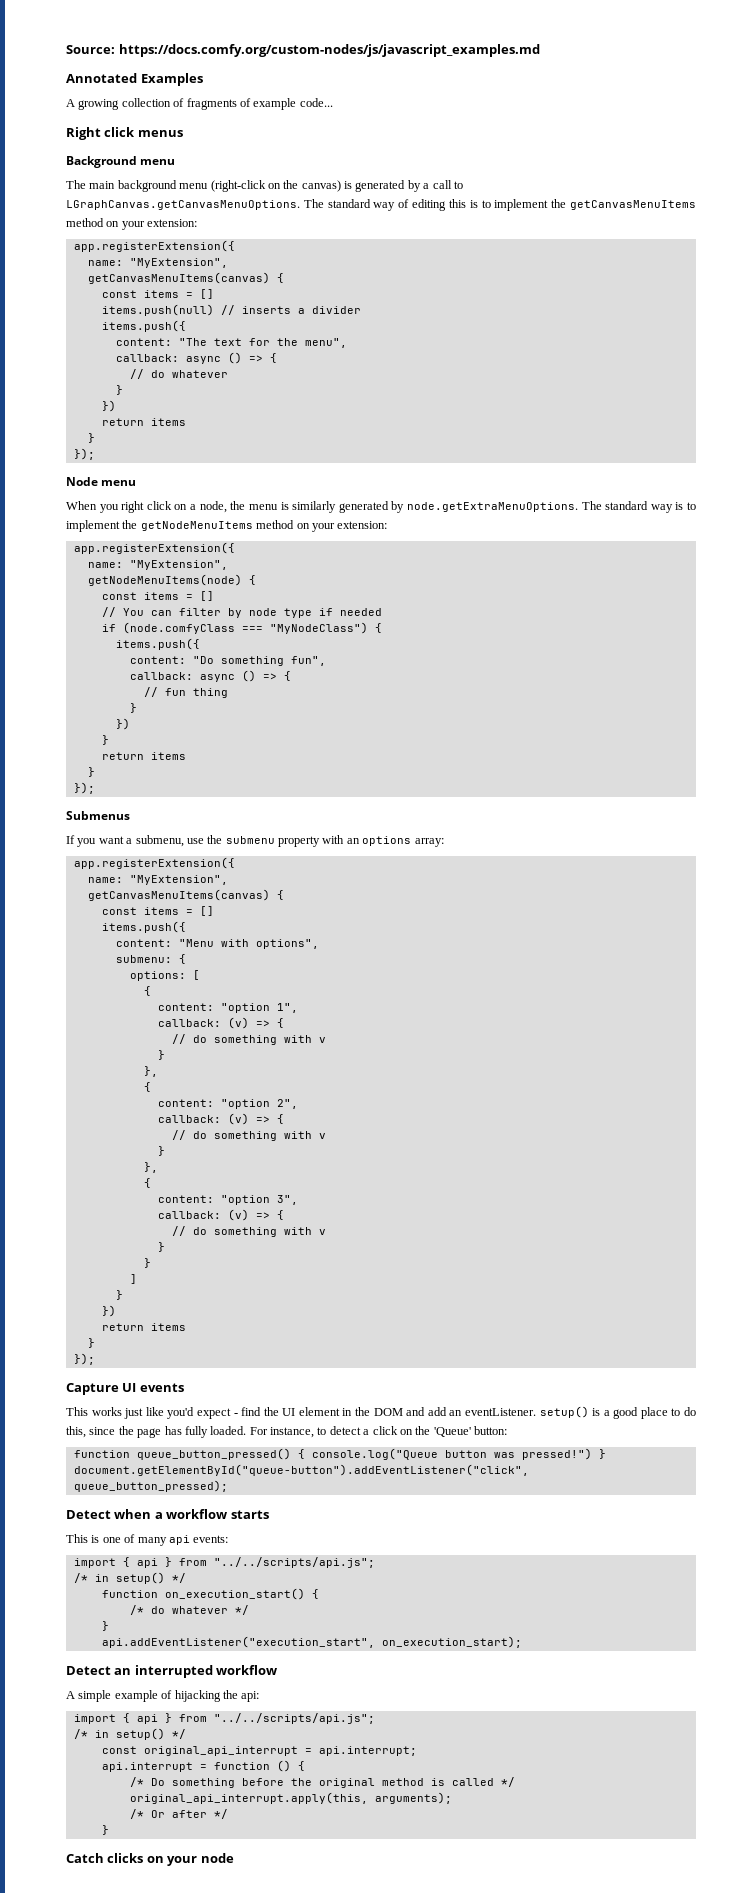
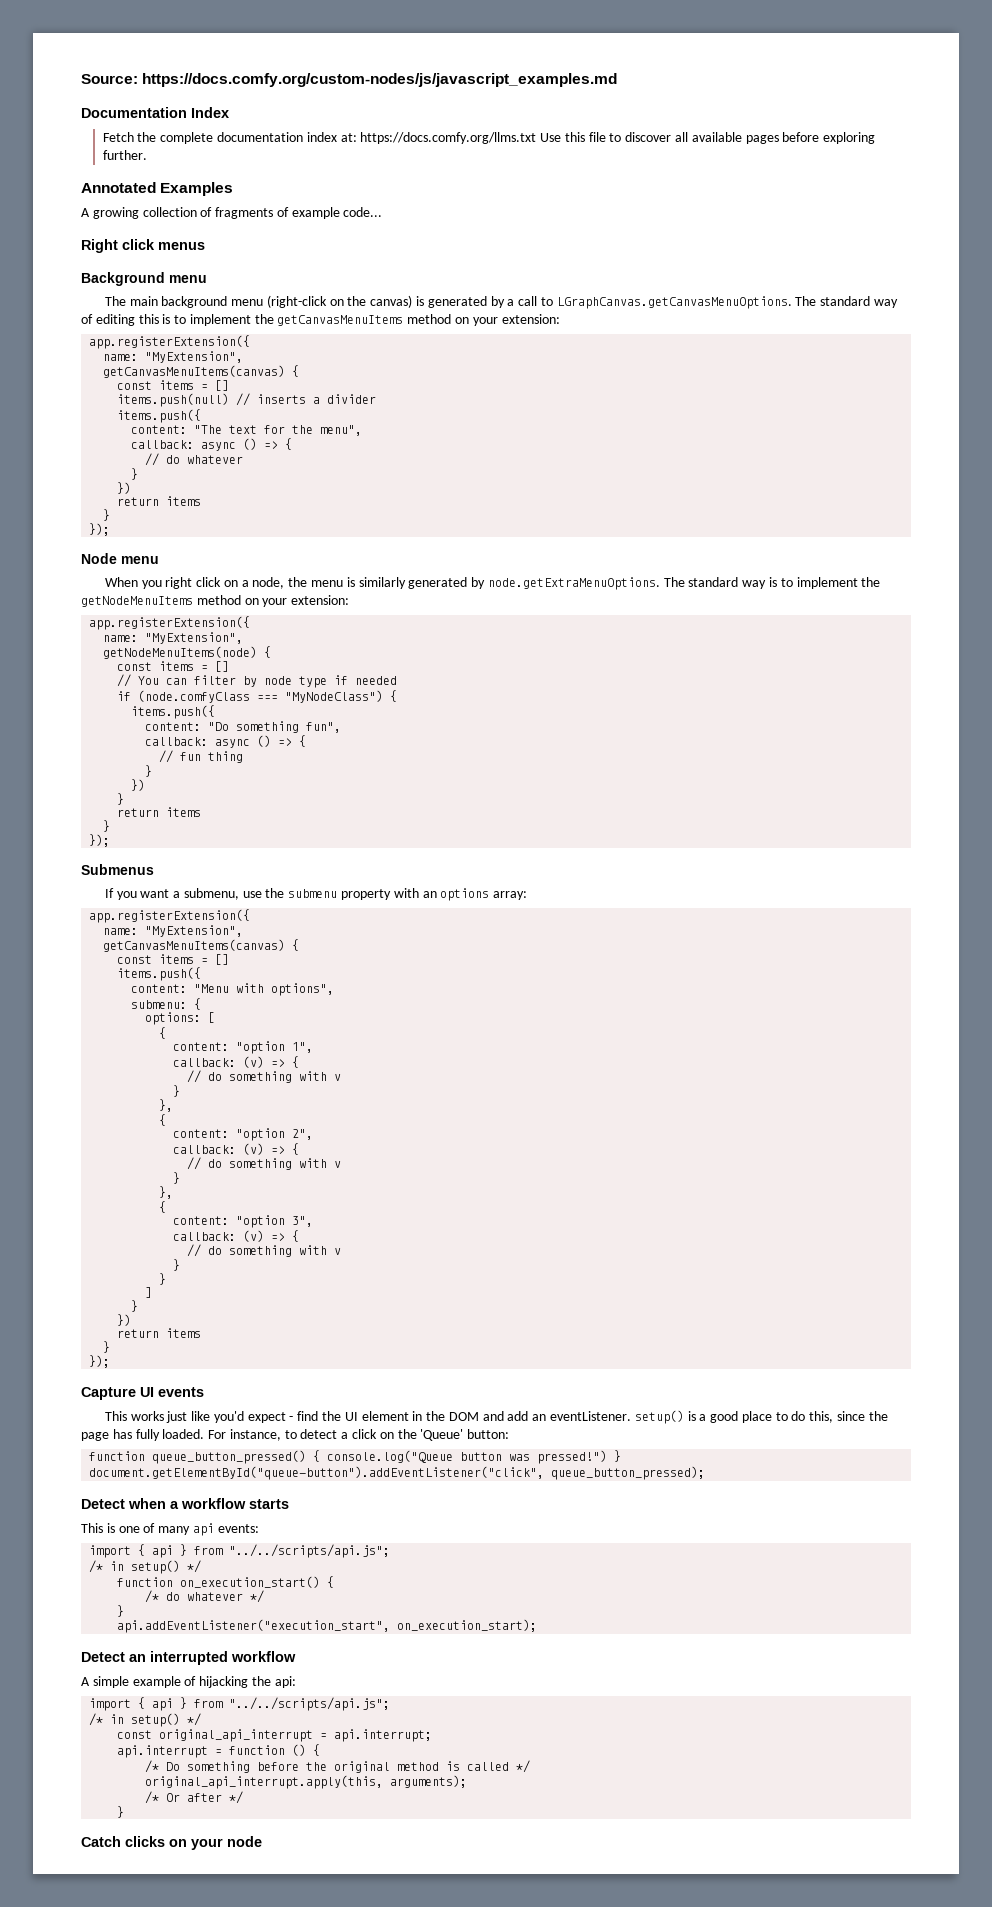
+ Documentation Index
+ Fetch the complete documentation index at: https://docs.comfy.org/llms.txt Use this file to discover all available pages before exploring further.

